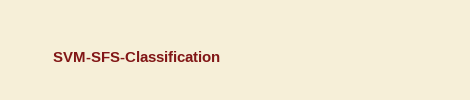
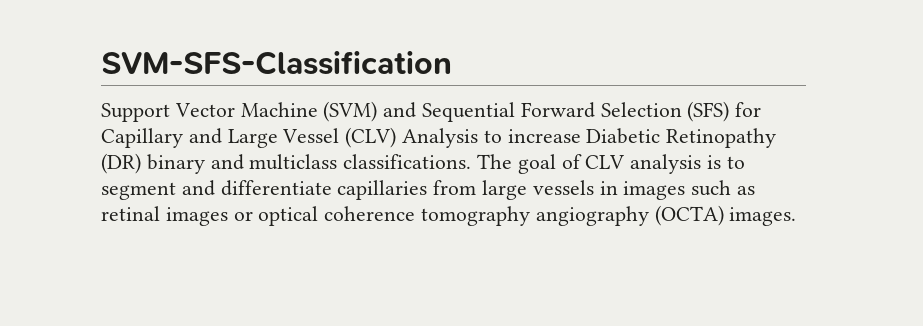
+ Support Vector Machine (SVM) and Sequential Forward Selection (SFS) for Capillary and Large Vessel (CLV) Analysis to increase Diabetic Retinopathy (DR) binary and multiclass classifications. The goal of CLV analysis is to segment and differentiate capillaries from large vessels in images such as retinal images or optical coherence tomography angiography (OCTA) images.

